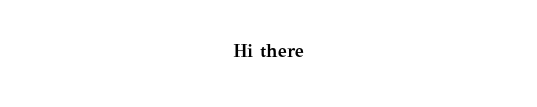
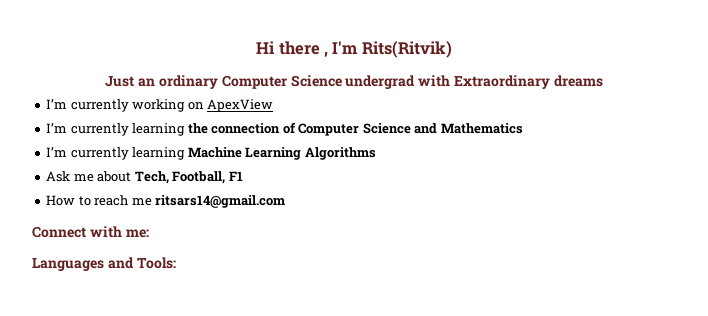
- Hi there
+ Hi there , I'm Rits(Ritvik)
+ Just an ordinary Computer Science undergrad with Extraordinary dreams
+ I’m currently working on ApexView
+ I’m currently learning the connection of Computer Science and Mathematics
+ I’m currently learning Machine Learning Algorithms
+ Ask me about Tech, Football, F1
+ How to reach me ritsars14@gmail.com
+ Connect with me:
+ Languages and Tools:

